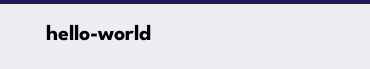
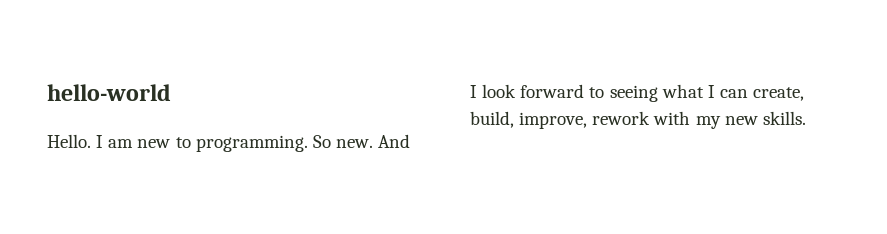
+ Hello. I am new to programming. So new. And I look forward to seeing what I can create, build, improve, rework with my new skills.

